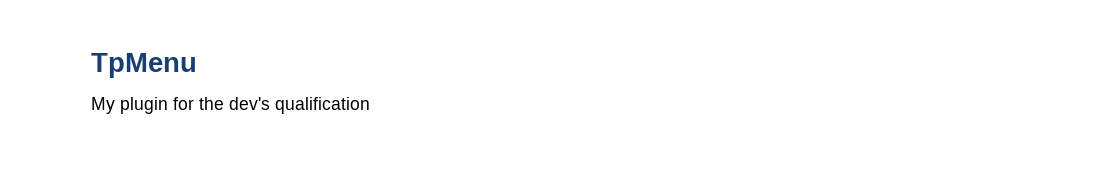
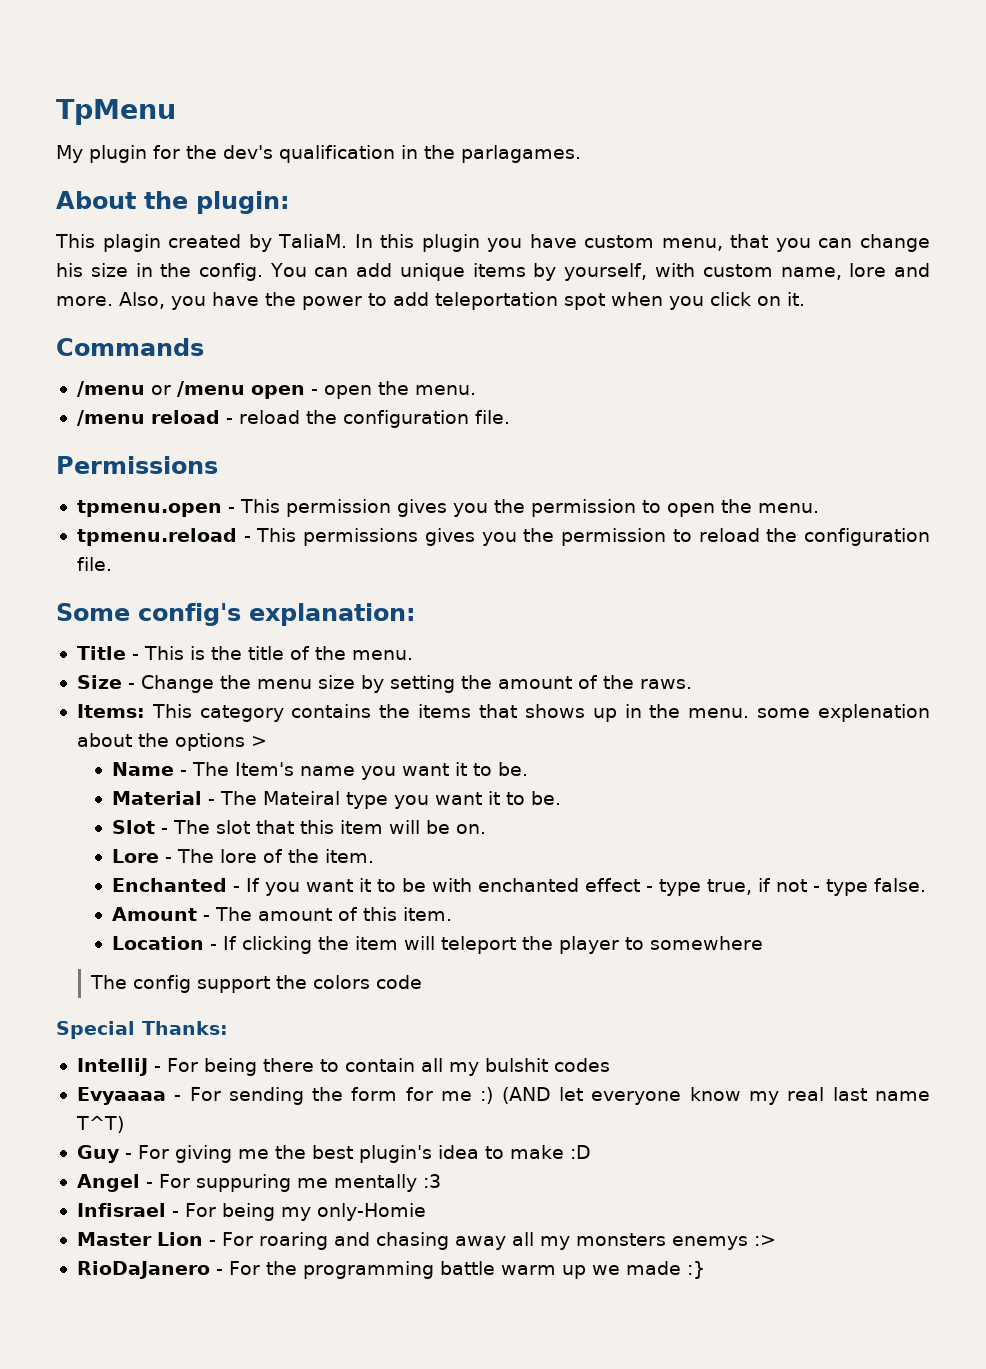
- My plugin for the dev's qualification
+ My plugin for the dev's qualification in the parlagames.
+ About the plugin:
+ This plagin created by TaliaM. In this plugin you have custom menu, that you can change his size in the config. You can add unique items by yourself, with custom name, lore and more. Also, you have the power to add teleportation spot when you click on it.
+ Commands
+ /menu or /menu open - open the menu.
+ /menu reload - reload the configuration file.
+ Permissions
+ tpmenu.open - This permission gives you the permission to open the menu.
+ tpmenu.reload - This permissions gives you the permission to reload the configuration file.
+ Some config's explanation:
+ Title - This is the title of the menu.
+ Size - Change the menu size by setting the amount of the raws.
+ Items: This category contains the items that shows up in the menu. some explenation about the options >
+ Name - The Item's name you want it to be.
+ Material - The Mateiral type you want it to be.
+ Slot - The slot that this item will be on.
+ Lore - The lore of the item.
+ Enchanted - If you want it to be with enchanted effect - type true, if not - type false.
+ Amount - The amount of this item.
+ Location - If clicking the item will teleport the player to somewhere
+ The config support the colors code
+ Special Thanks:
+ IntelliJ - For being there to contain all my bulshit codes
+ Evyaaaa - For sending the form for me :) (AND let everyone know my real last name T^T)
+ Guy - For giving me the best plugin's idea to make :D
+ Angel - For suppuring me mentally :3
+ Infisrael - For being my only-Homie
+ Master Lion - For roaring and chasing away all my monsters enemys :>
+ RioDaJanero - For the programming battle warm up we made :}

